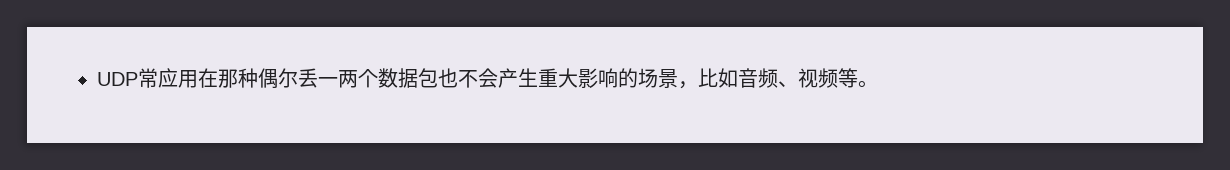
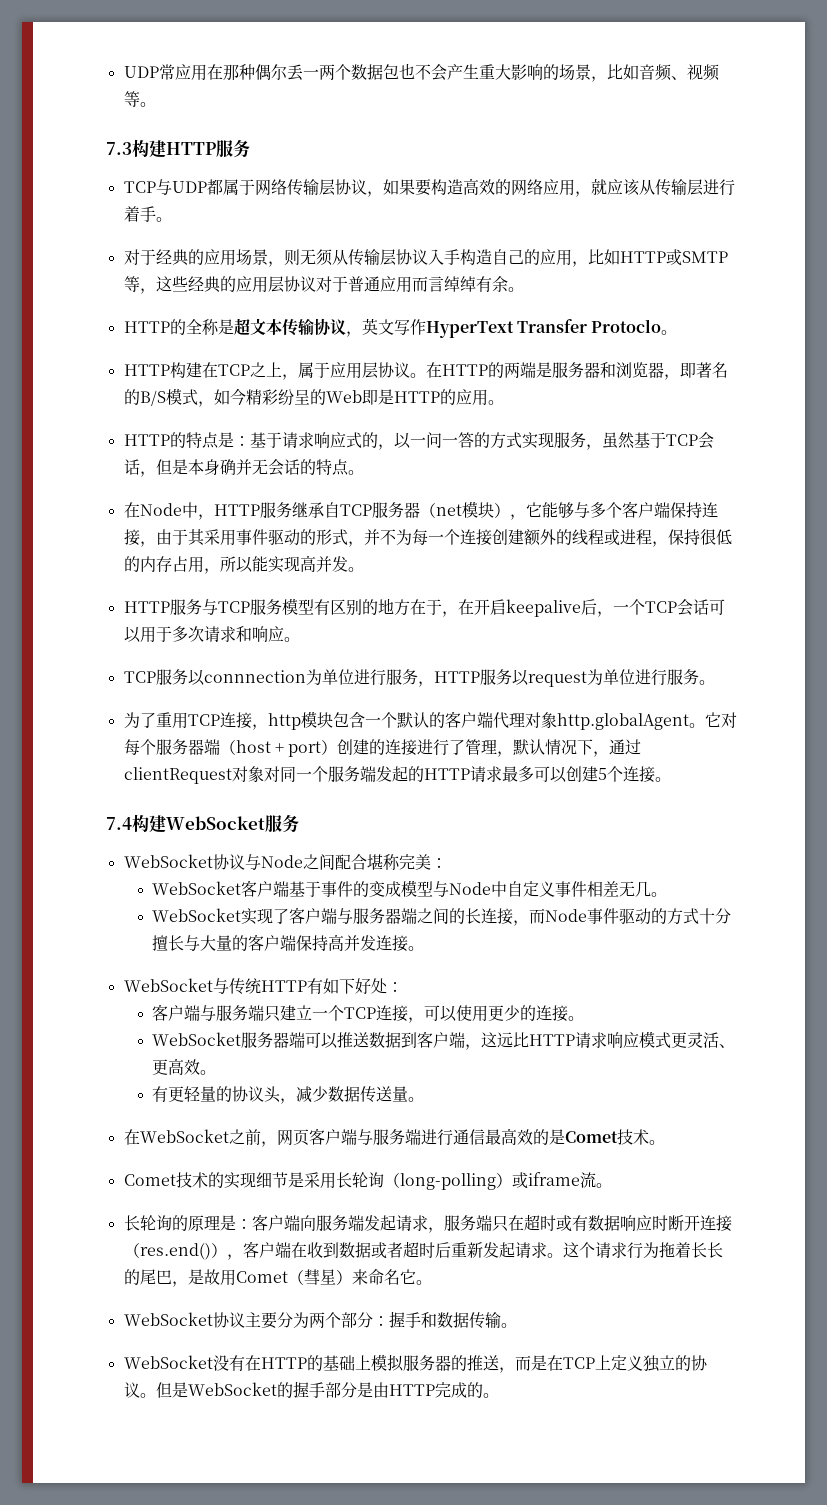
+ 7.3构建HTTP服务
+ TCP与UDP都属于网络传输层协议，如果要构造高效的网络应用，就应该从传输层进行着手。
+ 对于经典的应用场景，则无须从传输层协议入手构造自己的应用，比如HTTP或SMTP等，这些经典的应用层协议对于普通应用而言绰绰有余。
+ HTTP的全称是超文本传输协议，英文写作HyperText Transfer Protoclo。
+ HTTP构建在TCP之上，属于应用层协议。在HTTP的两端是服务器和浏览器，即著名的B/S模式，如今精彩纷呈的Web即是HTTP的应用。
+ HTTP的特点是：基于请求响应式的，以一问一答的方式实现服务，虽然基于TCP会话，但是本身确并无会话的特点。
+ 在Node中，HTTP服务继承自TCP服务器（net模块），它能够与多个客户端保持连接，由于其采用事件驱动的形式，并不为每一个连接创建额外的线程或进程，保持很低的内存占用，所以能实现高并发。
+ HTTP服务与TCP服务模型有区别的地方在于，在开启keepalive后，一个TCP会话可以用于多次请求和响应。
+ TCP服务以connnection为单位进行服务，HTTP服务以request为单位进行服务。
+ 为了重用TCP连接，http模块包含一个默认的客户端代理对象http.globalAgent。它对每个服务器端（host + port）创建的连接进行了管理，默认情况下，通过clientRequest对象对同一个服务端发起的HTTP请求最多可以创建5个连接。
+ 7.4构建WebSocket服务
+ WebSocket协议与Node之间配合堪称完美：
+ WebSocket客户端基于事件的变成模型与Node中自定义事件相差无几。
+ WebSocket实现了客户端与服务器端之间的长连接，而Node事件驱动的方式十分擅长与大量的客户端保持高并发连接。
+ WebSocket与传统HTTP有如下好处：
+ 客户端与服务端只建立一个TCP连接，可以使用更少的连接。
+ WebSocket服务器端可以推送数据到客户端，这远比HTTP请求响应模式更灵活、更高效。
+ 有更轻量的协议头，减少数据传送量。
+ 在WebSocket之前，网页客户端与服务端进行通信最高效的是Comet技术。
+ Comet技术的实现细节是采用长轮询（long-polling）或iframe流。
+ 长轮询的原理是：客户端向服务端发起请求，服务端只在超时或有数据响应时断开连接（res.end()），客户端在收到数据或者超时后重新发起请求。这个请求行为拖着长长的尾巴，是故用Comet（彗星）来命名它。
+ WebSocket协议主要分为两个部分：握手和数据传输。
+ WebSocket没有在HTTP的基础上模拟服务器的推送，而是在TCP上定义独立的协议。但是WebSocket的握手部分是由HTTP完成的。

